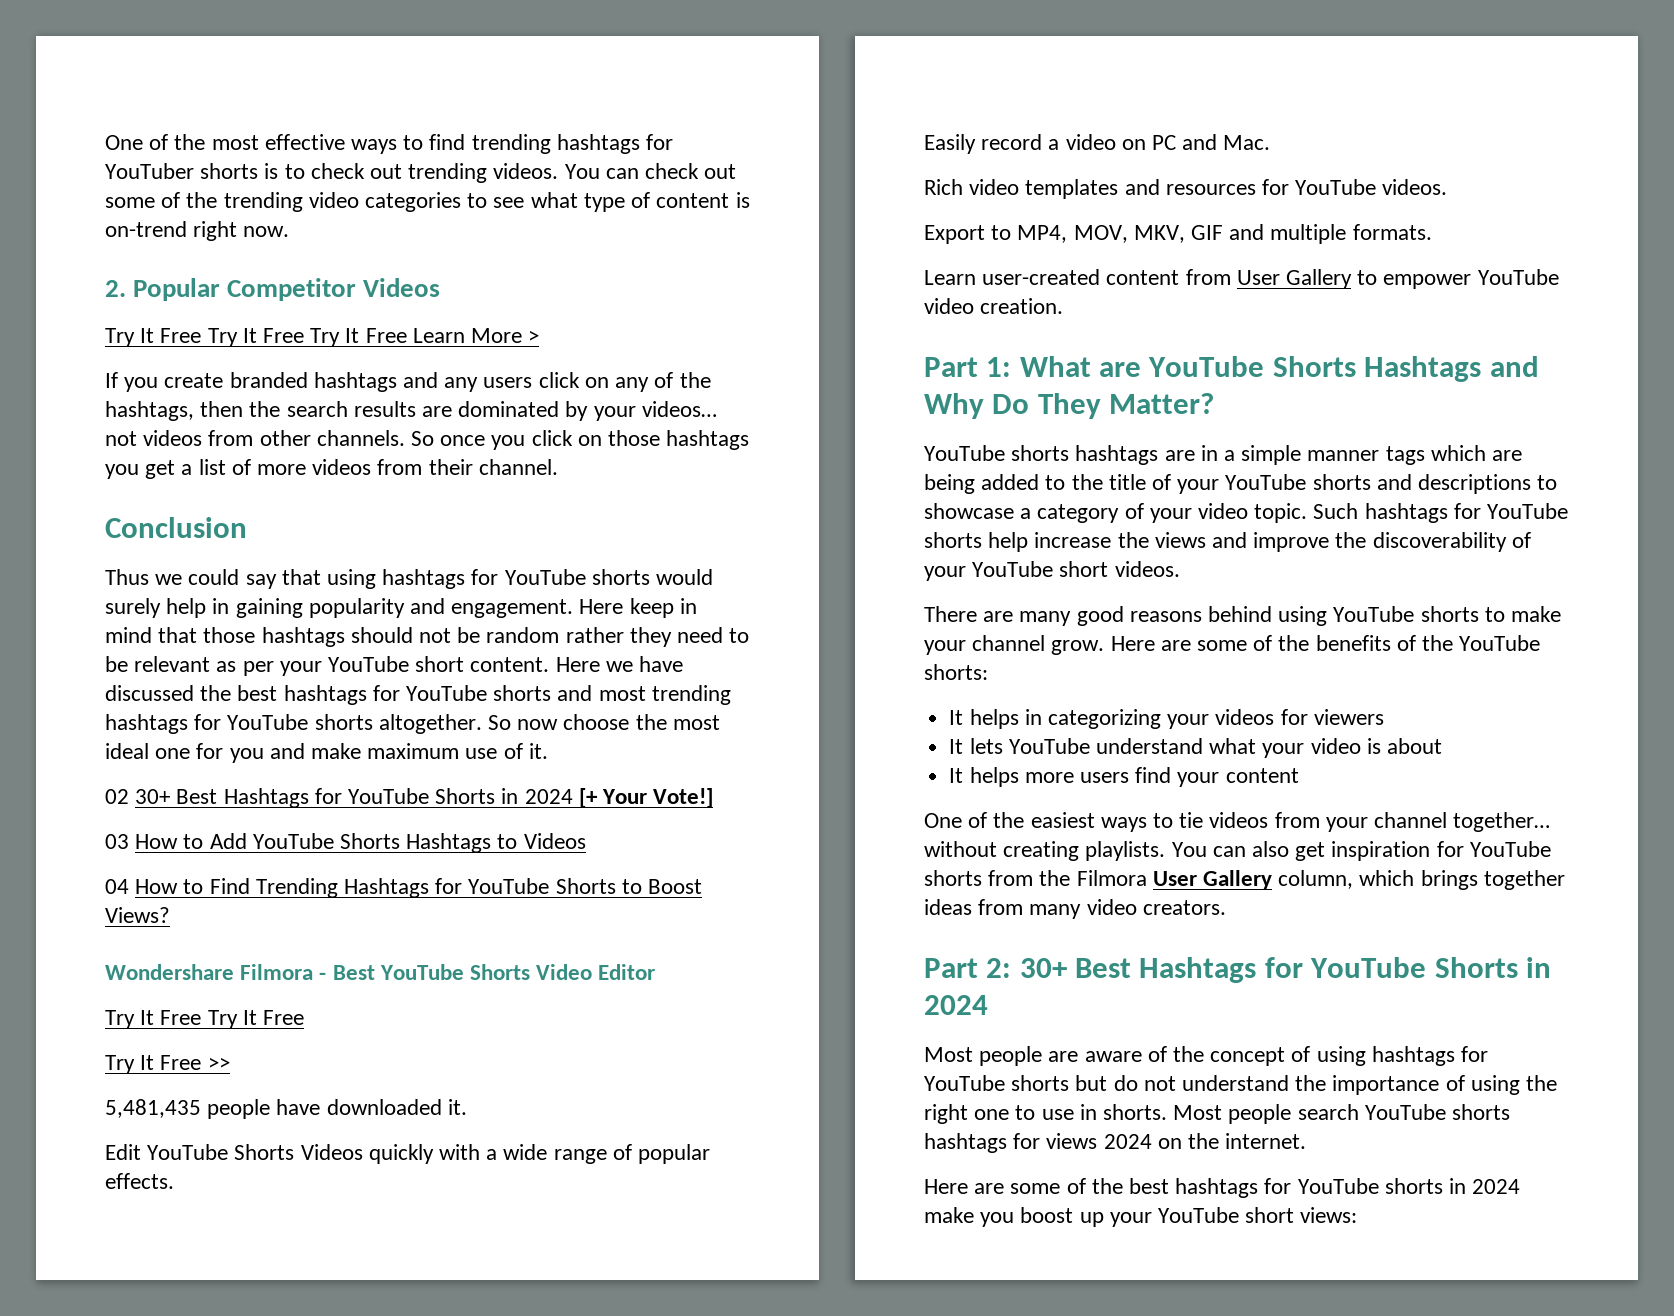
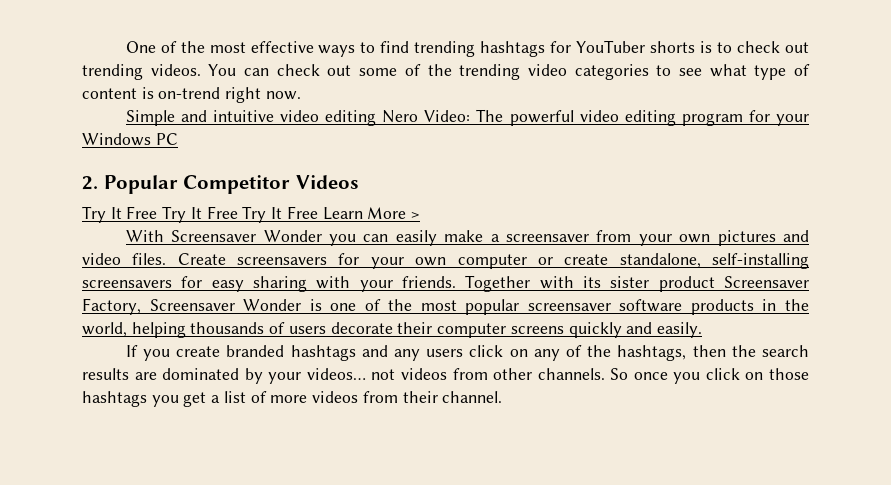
+ Simple and intuitive video editing Nero Video: The powerful video editing program for your Windows PC
+ With Screensaver Wonder you can easily make a screensaver from your own pictures and video files. Create screensavers for your own computer or create standalone, self-installing screensavers for easy sharing with your friends. Together with its sister product Screensaver Factory, Screensaver Wonder is one of the most popular screensaver software products in the world, helping thousands of users decorate their computer screens quickly and easily.
- Conclusion
- Thus we could say that using hashtags for YouTube shorts would surely help in gaining popularity and engagement. Here keep in mind that those hashtags should not be random rather they need to be relevant as per your YouTube short content. Here we have discussed the best hashtags for YouTube shorts and most trending hashtags for YouTube shorts altogether. So now choose the most ideal one for you and make maximum use of it.
- 02 30+ Best Hashtags for YouTube Shorts in 2024 [+ Your Vote!]
- 03 How to Add YouTube Shorts Hashtags to Videos
- 04 How to Find Trending Hashtags for YouTube Shorts to Boost Views?
- Wondershare Filmora - Best YouTube Shorts Video Editor
- Try It Free Try It Free
- Try It Free >>
- 5,481,435 people have downloaded it.
- Edit YouTube Shorts Videos quickly with a wide range of popular effects.
- Easily record a video on PC and Mac.
- Rich video templates and resources for YouTube videos.
- Export to MP4, MOV, MKV, GIF and multiple formats.
- Learn user-created content from User Gallery to empower YouTube video creation.
- Part 1: What are YouTube Shorts Hashtags and Why Do They Matter?
- YouTube shorts hashtags are in a simple manner tags which are being added to the title of your YouTube shorts and descriptions to showcase a category of your video topic. Such hashtags for YouTube shorts help increase the views and improve the discoverability of your YouTube short videos.
- There are many good reasons behind using YouTube shorts to make your channel grow. Here are some of the benefits of the YouTube shorts:
- It helps in categorizing your videos for viewers
- It lets YouTube understand what your video is about
- It helps more users find your content
- One of the easiest ways to tie videos from your channel together… without creating playlists. You can also get inspiration for YouTube shorts from the Filmora User Gallery column, which brings together ideas from many video creators.
- Part 2: 30+ Best Hashtags for YouTube Shorts in 2024
- Most people are aware of the concept of using hashtags for YouTube shorts but do not understand the importance of using the right one to use in shorts. Most people search YouTube shorts hashtags for views 2024 on the internet.
- Here are some of the best hashtags for YouTube shorts in 2024 make you boost up your YouTube short views:

